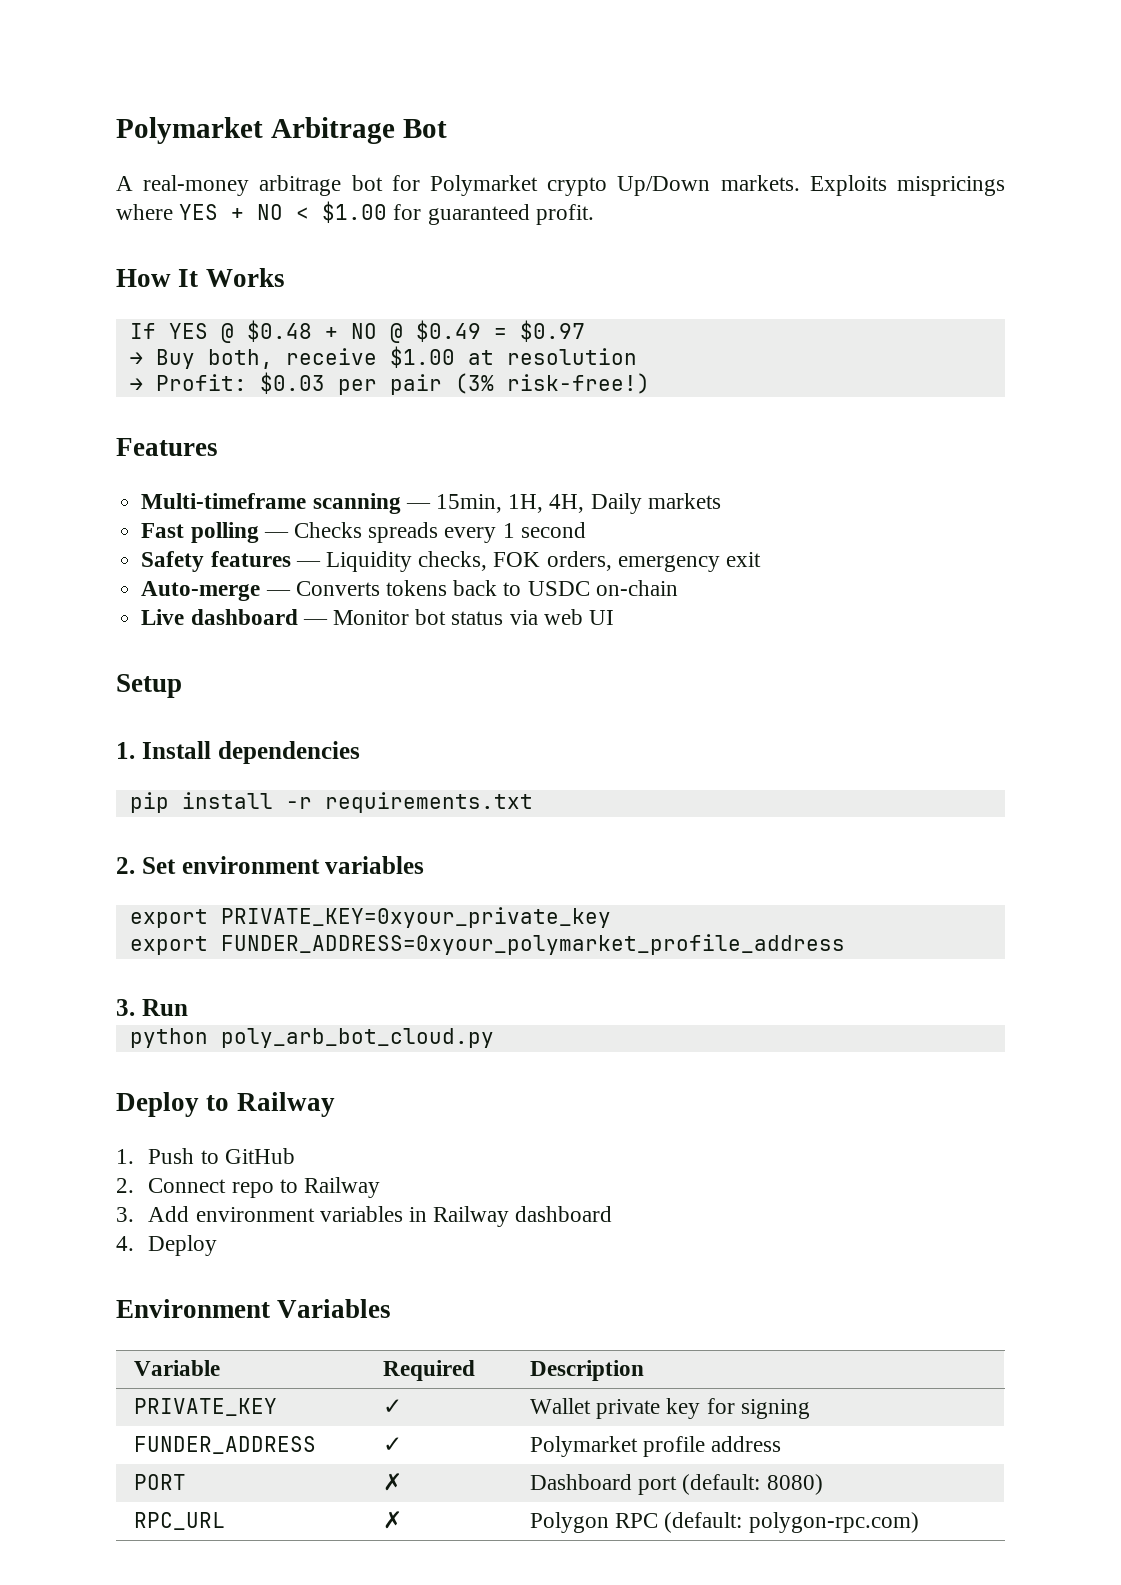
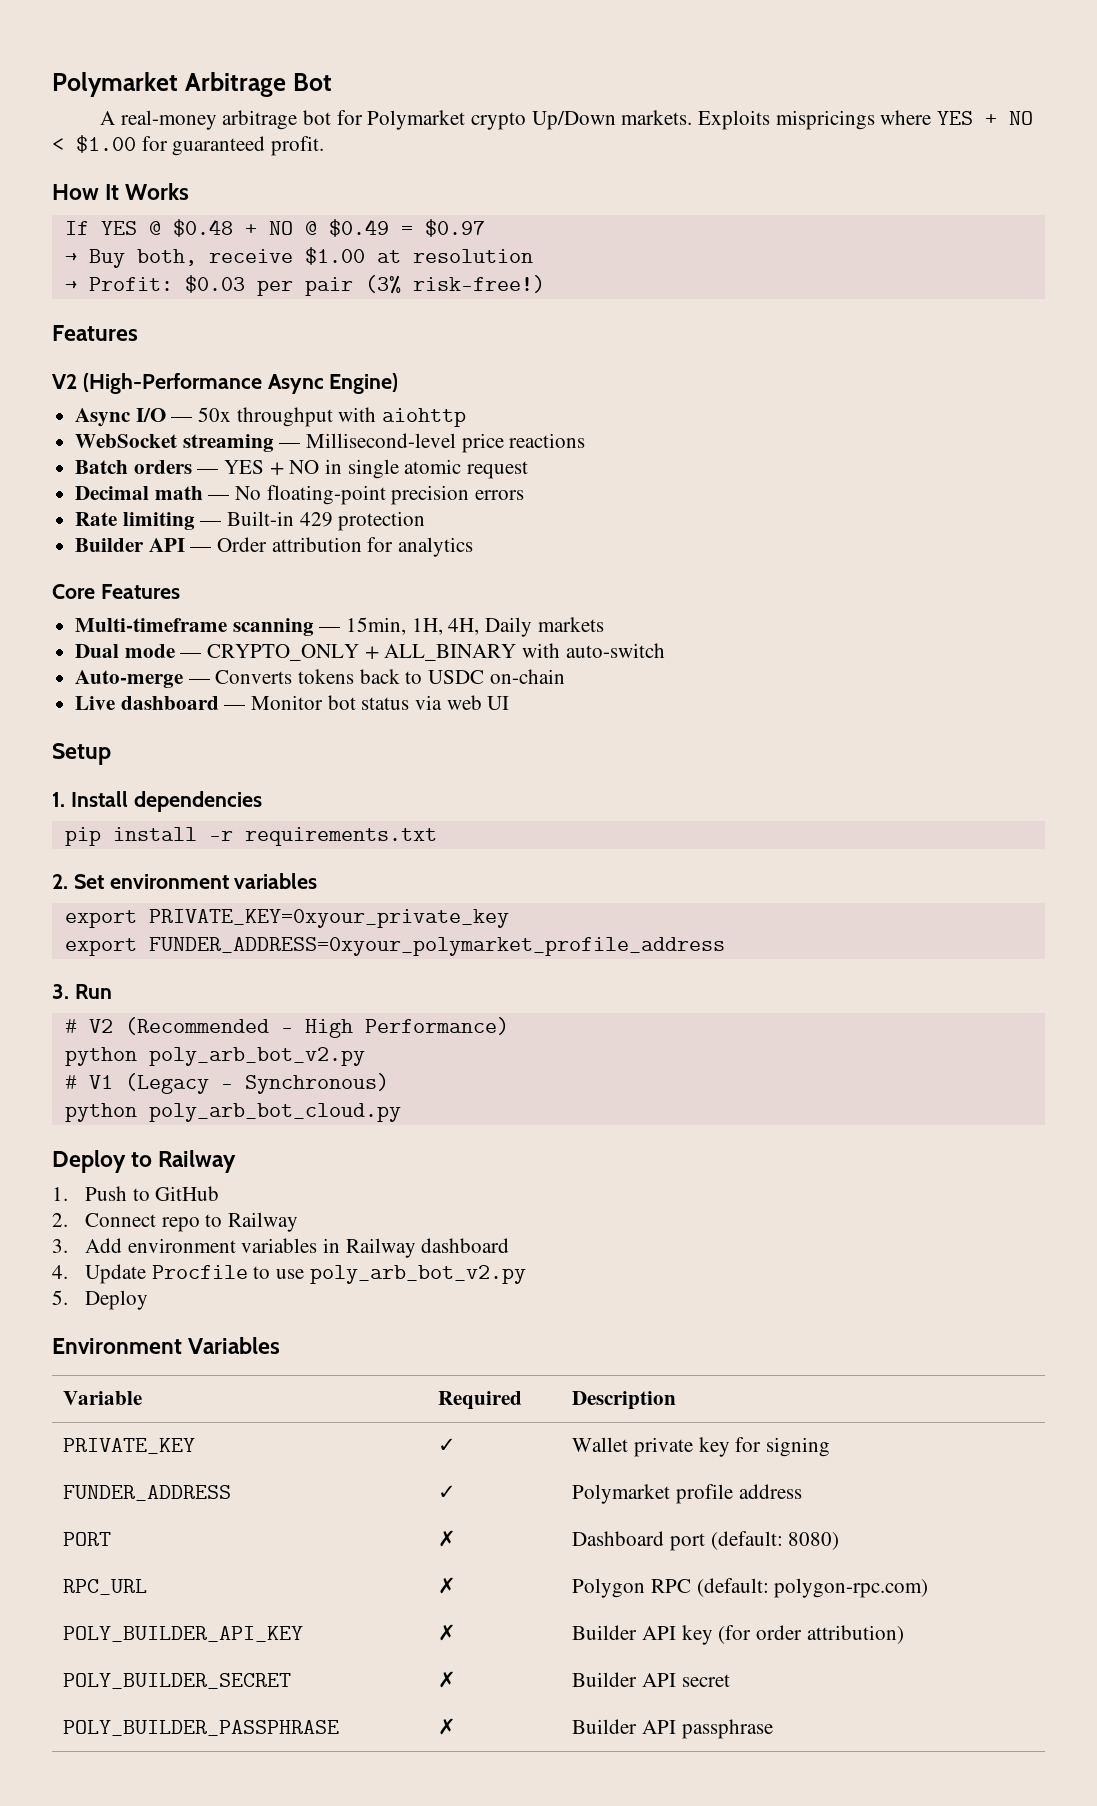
+ V2 (High-Performance Async Engine)
+ Async I/O — 50x throughput with aiohttp
+ WebSocket streaming — Millisecond-level price reactions
+ Batch orders — YES + NO in single atomic request
+ Decimal math — No floating-point precision errors
+ Rate limiting — Built-in 429 protection
+ Builder API — Order attribution for analytics
+ Core Features
- Fast polling — Checks spreads every 1 second
- Safety features — Liquidity checks, FOK orders, emergency exit
+ Dual mode — CRYPTO_ONLY + ALL_BINARY with auto-switch
+ # V2 (Recommended - High Performance)
+ python poly_arb_bot_v2.py
+ # V1 (Legacy - Synchronous)
- 4. Deploy
+ 4. Update Procfile to use poly_arb_bot_v2.py
+ 5. Deploy
+ POLY_BUILDER_API_KEY | ✗ | Builder API key (for order attribution)
+ POLY_BUILDER_SECRET | ✗ | Builder API secret
+ POLY_BUILDER_PASSPHRASE | ✗ | Builder API passphrase

